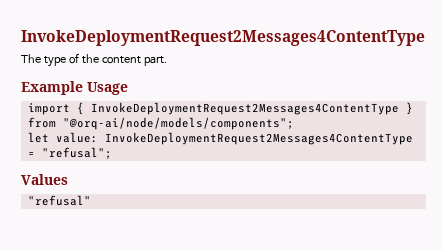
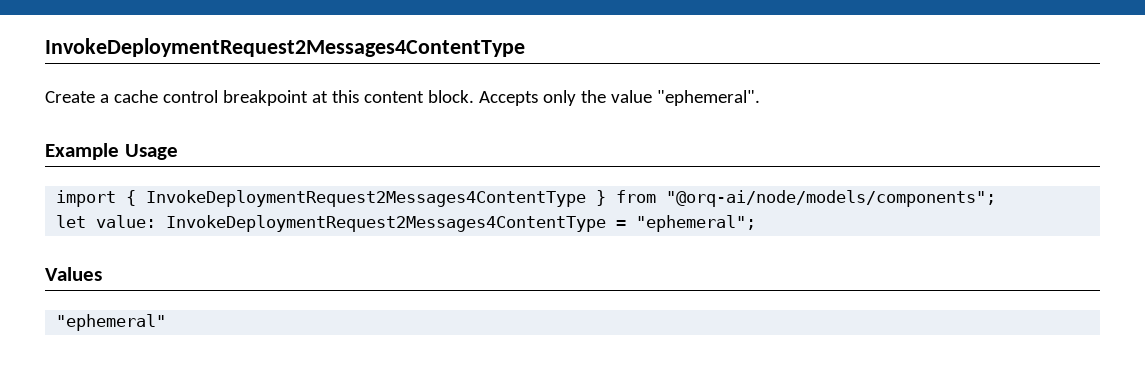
- The type of the content part.
+ Create a cache control breakpoint at this content block. Accepts only the value "ephemeral".
- let value: InvokeDeploymentRequest2Messages4ContentType = "refusal";
+ let value: InvokeDeploymentRequest2Messages4ContentType = "ephemeral";
- "refusal"
+ "ephemeral"

